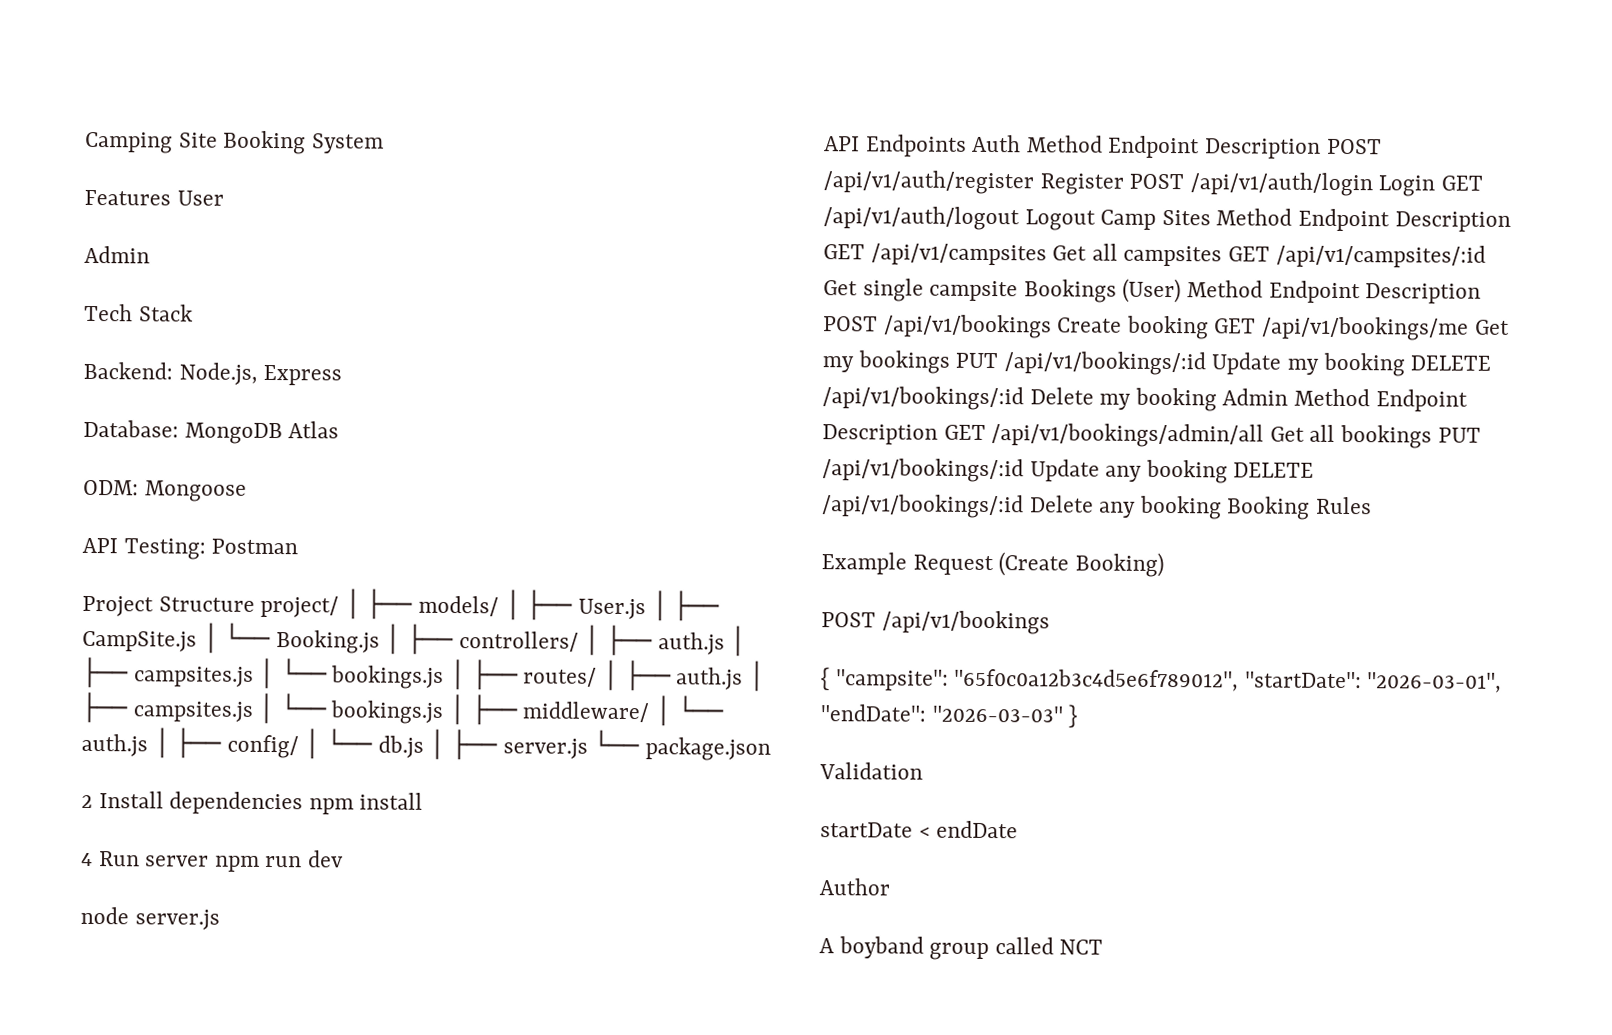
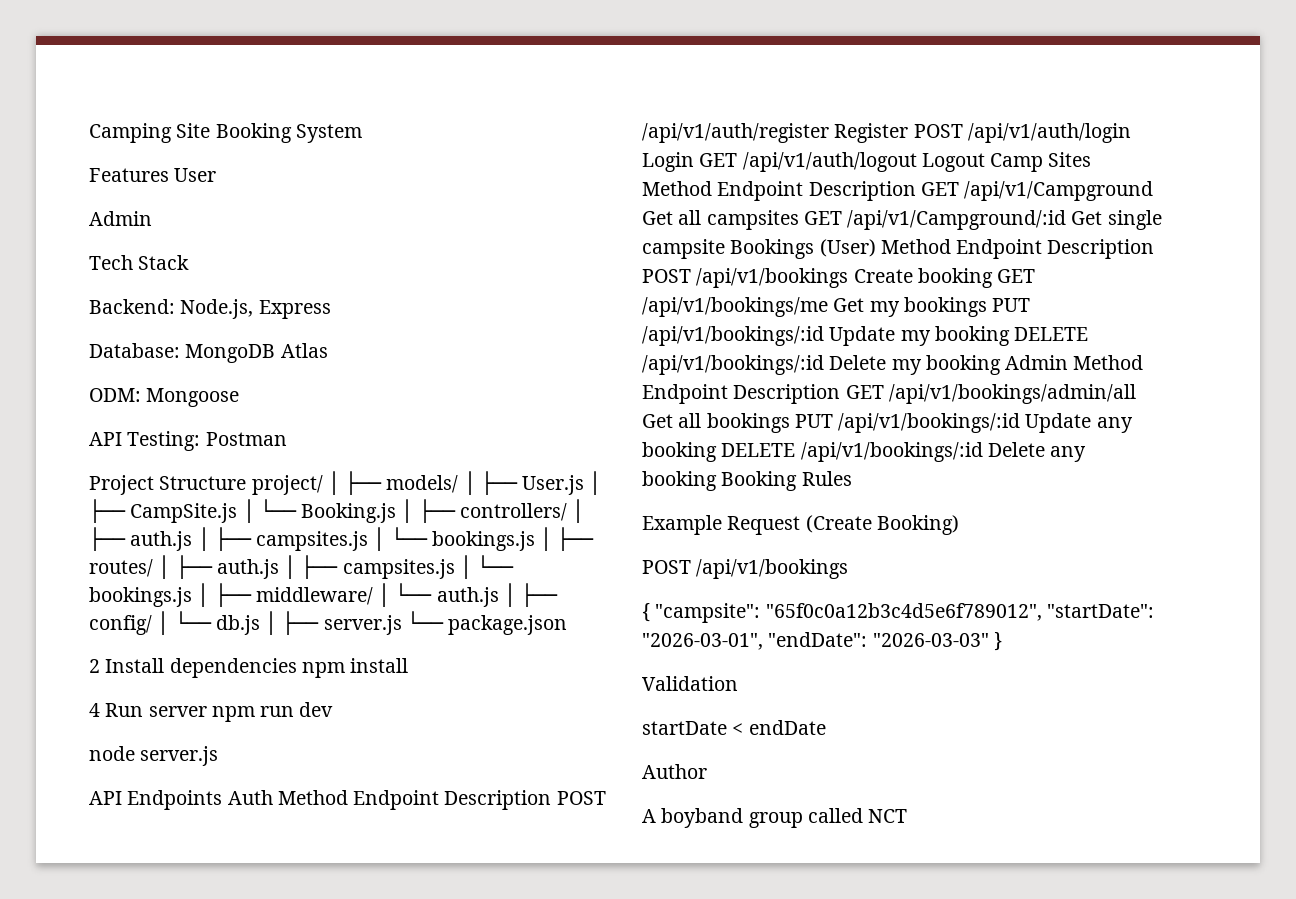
- API Endpoints Auth Method Endpoint Description POST /api/v1/auth/register Register POST /api/v1/auth/login Login GET /api/v1/auth/logout Logout Camp Sites Method Endpoint Description GET /api/v1/campsites Get all campsites GET /api/v1/campsites/:id Get single campsite Bookings (User) Method Endpoint Description POST /api/v1/bookings Create booking GET /api/v1/bookings/me Get my bookings PUT /api/v1/bookings/:id Update my booking DELETE /api/v1/bookings/:id Delete my booking Admin Method Endpoint Description GET /api/v1/bookings/admin/all Get all bookings PUT /api/v1/bookings/:id Update any booking DELETE /api/v1/bookings/:id Delete any booking Booking Rules
+ API Endpoints Auth Method Endpoint Description POST /api/v1/auth/register Register POST /api/v1/auth/login Login GET /api/v1/auth/logout Logout Camp Sites Method Endpoint Description GET /api/v1/Campground Get all campsites GET /api/v1/Campground/:id Get single campsite Bookings (User) Method Endpoint Description POST /api/v1/bookings Create booking GET /api/v1/bookings/me Get my bookings PUT /api/v1/bookings/:id Update my booking DELETE /api/v1/bookings/:id Delete my booking Admin Method Endpoint Description GET /api/v1/bookings/admin/all Get all bookings PUT /api/v1/bookings/:id Update any booking DELETE /api/v1/bookings/:id Delete any booking Booking Rules

